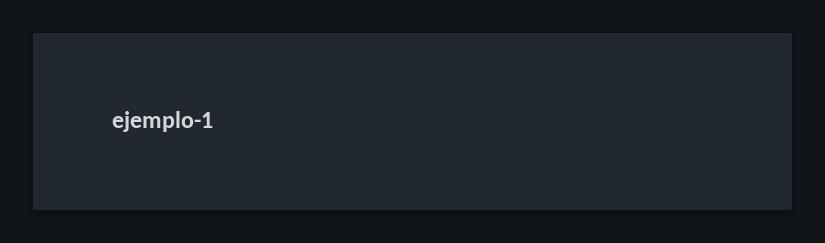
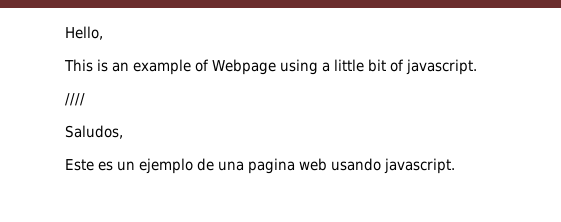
- ejemplo-1
+ Hello,
+ This is an example of Webpage using a little bit of javascript.
+ ////
+ Saludos,
+ Este es un ejemplo de una pagina web usando javascript.

